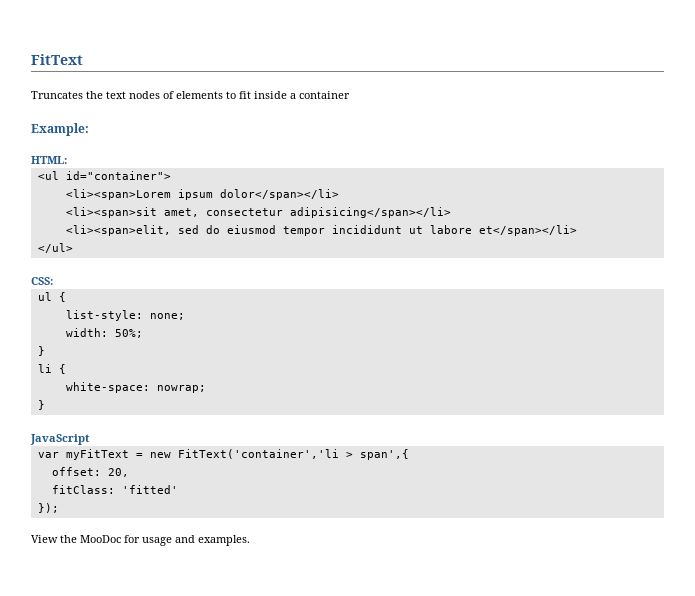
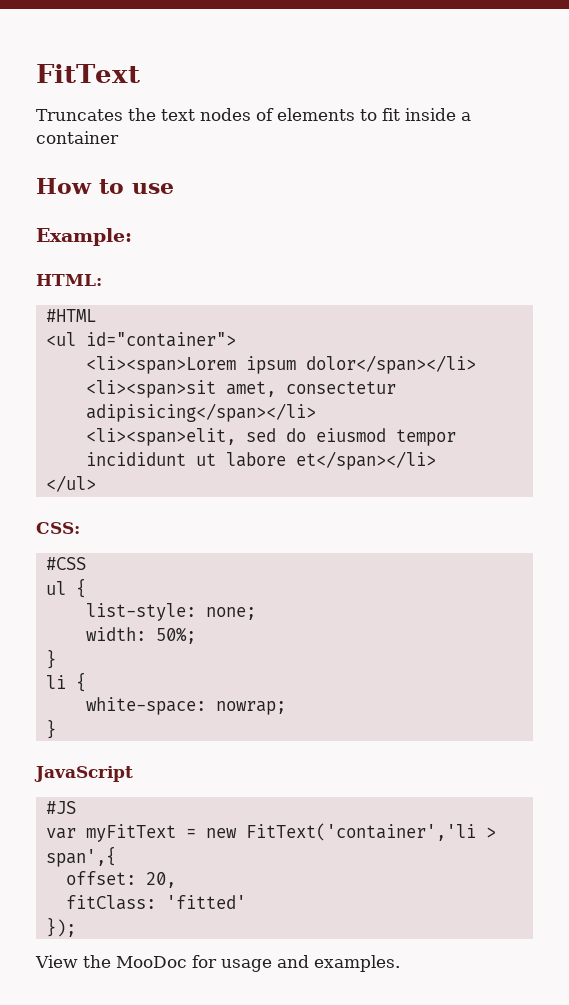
+ How to use
+ #HTML
+ #CSS
+ #JS

